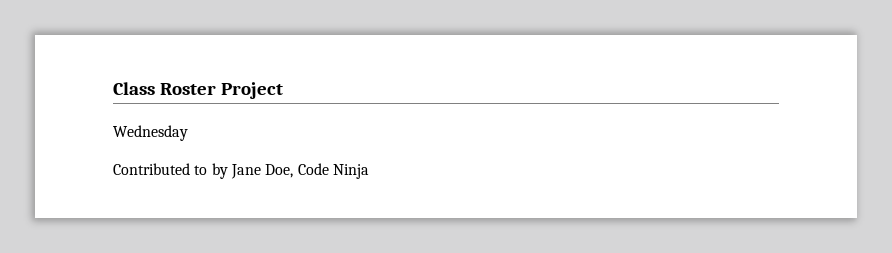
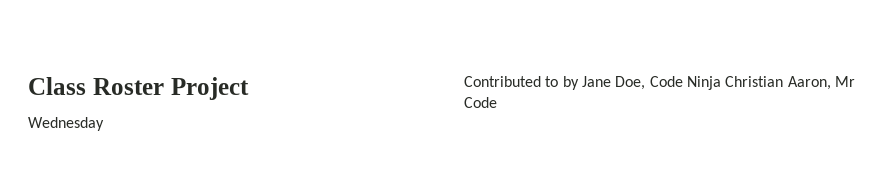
- Contributed to by Jane Doe, Code Ninja
+ Contributed to by Jane Doe, Code Ninja Christian Aaron, Mr Code

